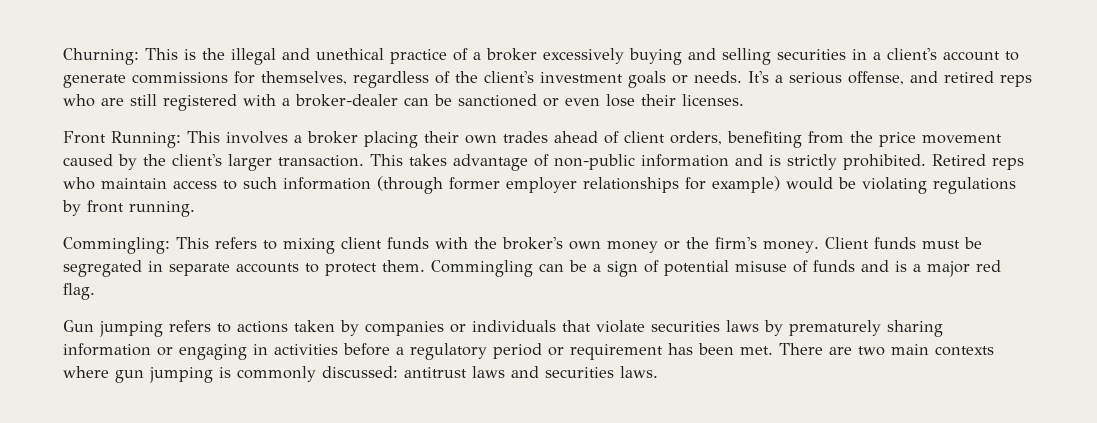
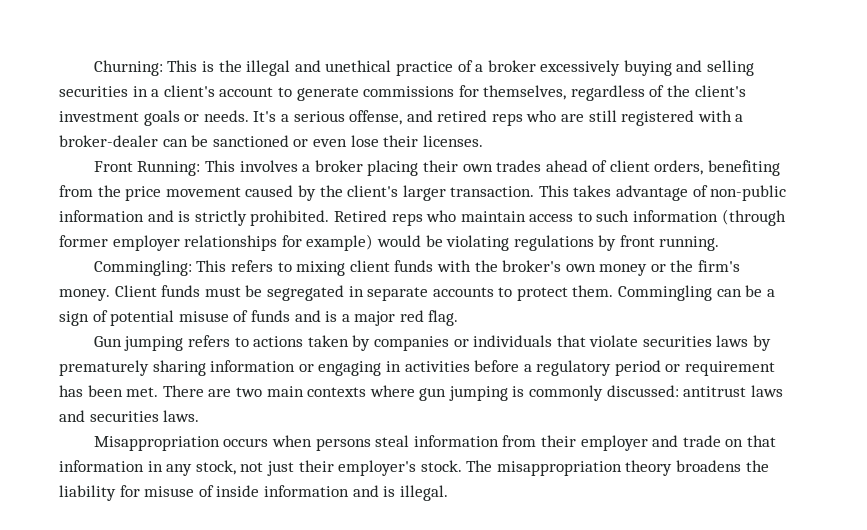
+ Misappropriation occurs when persons steal information from their employer and trade on that information in any stock, not just their employer's stock. The misappropriation theory broadens the liability for misuse of inside information and is illegal.

